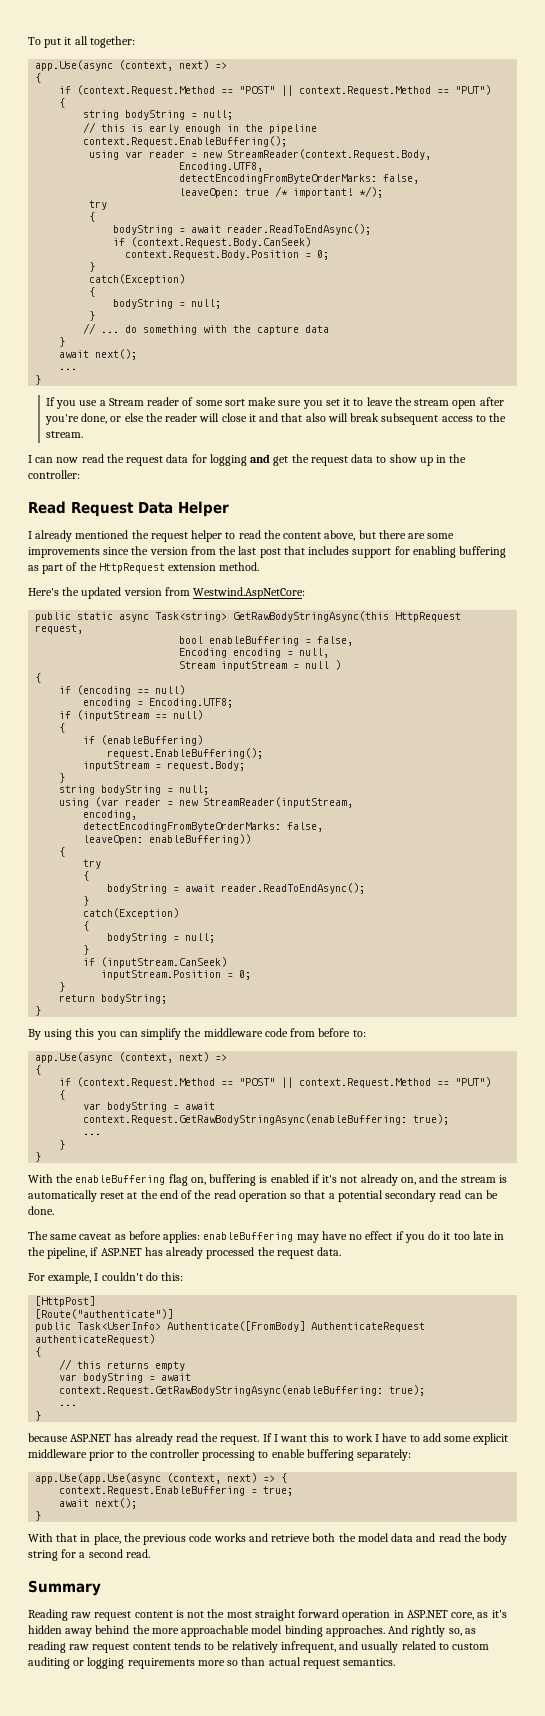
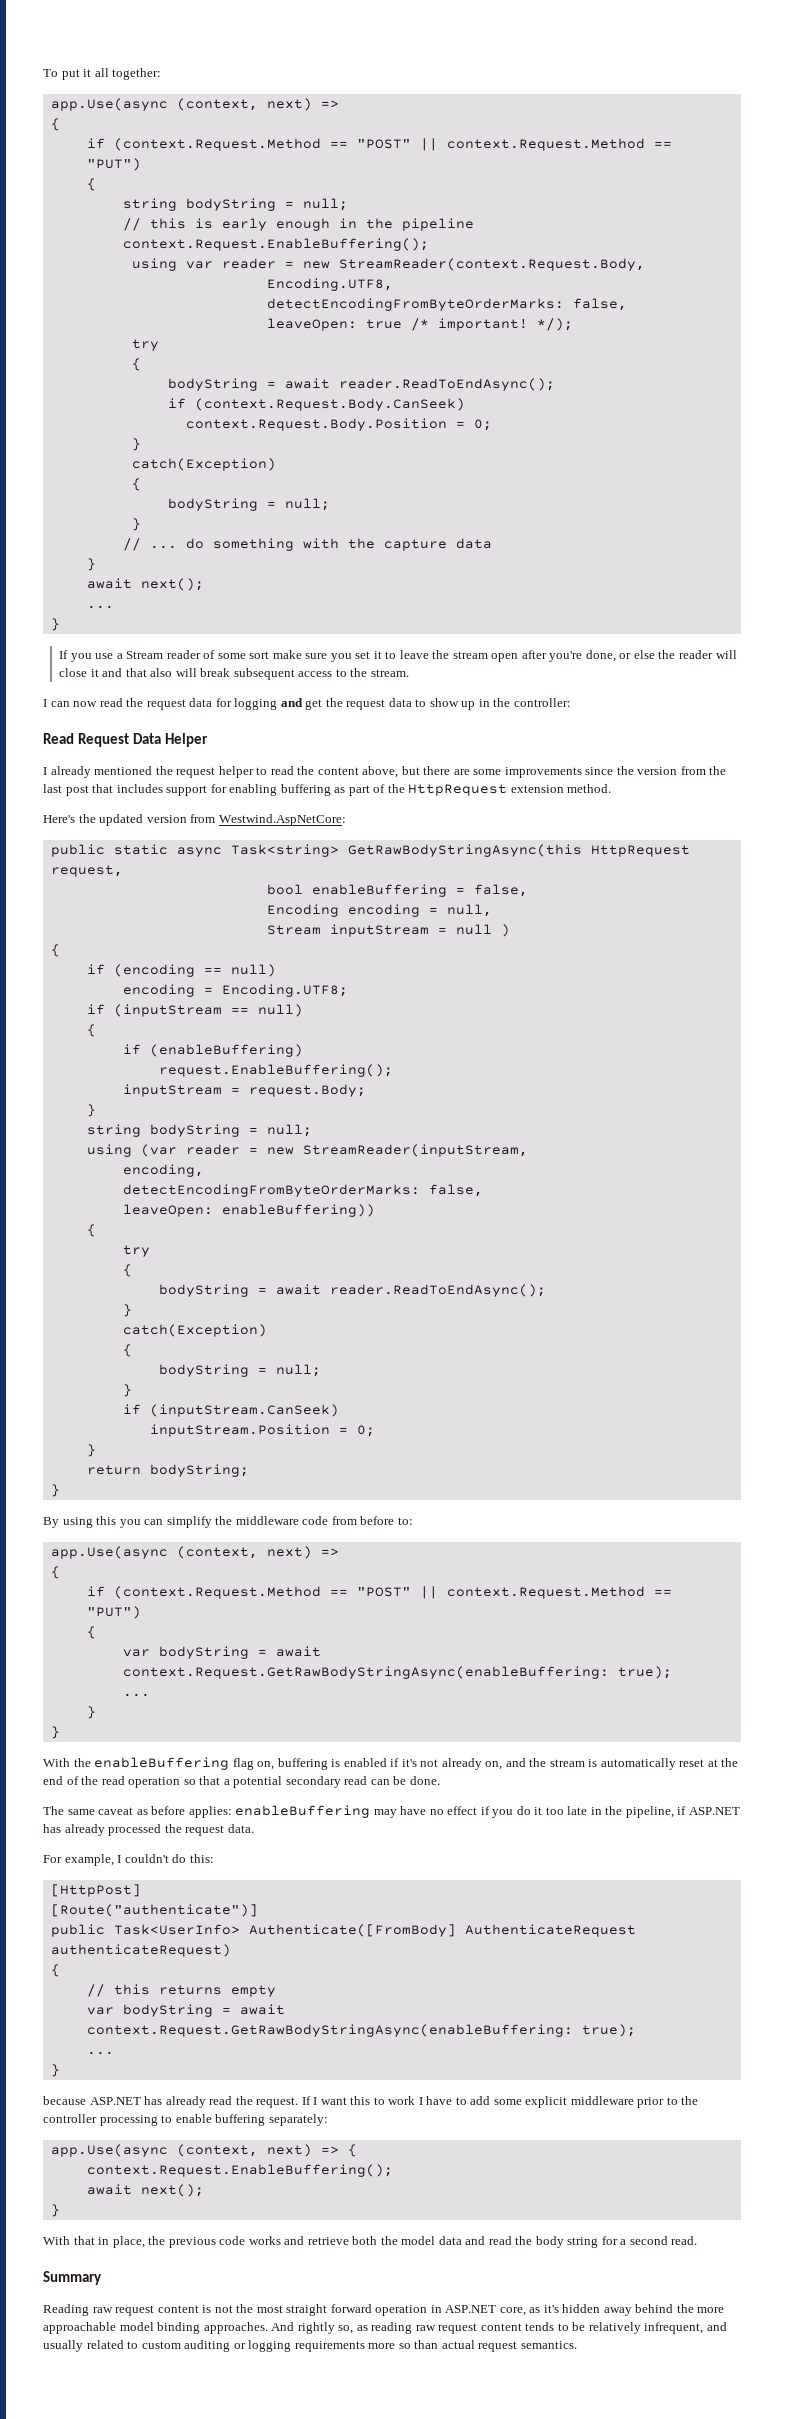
- app.Use(app.Use(async (context, next) => {
- context.Request.EnableBuffering = true;
+ app.Use(async (context, next) => {
+ context.Request.EnableBuffering();

